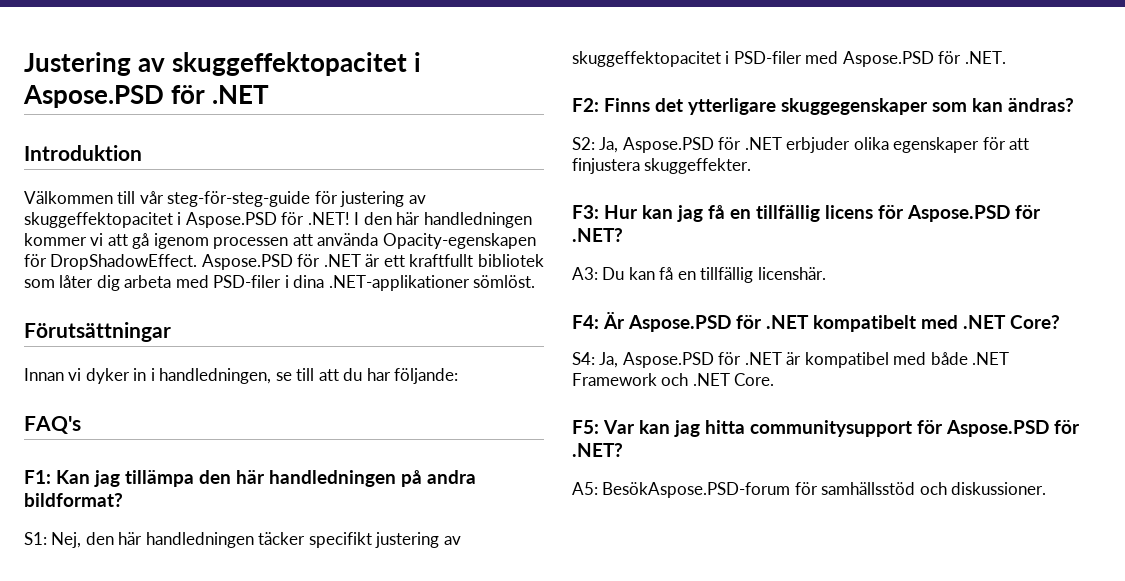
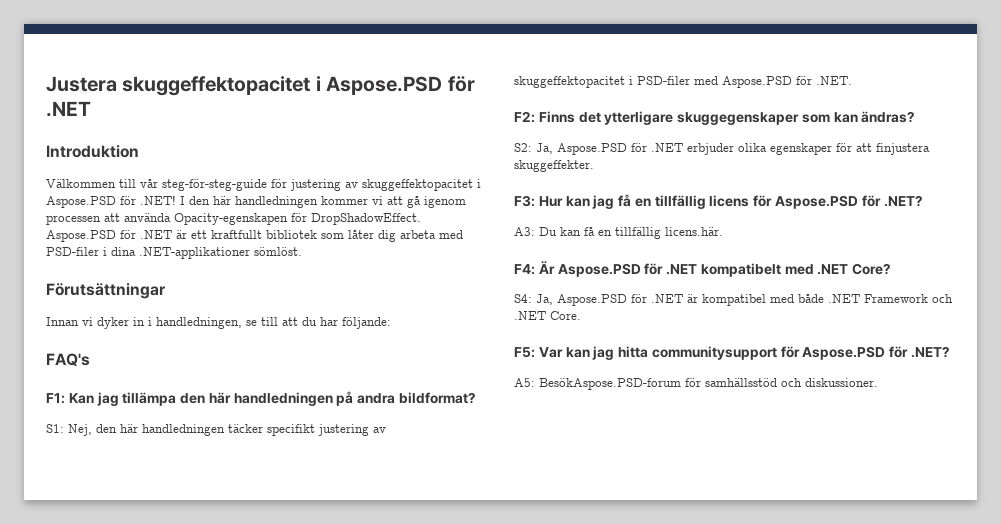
- Justering av skuggeffektopacitet i Aspose.PSD för .NET
+ Justera skuggeffektopacitet i Aspose.PSD för .NET
- A3: Du kan få en tillfällig licenshär.
+ A3: Du kan få en tillfällig licens.här.

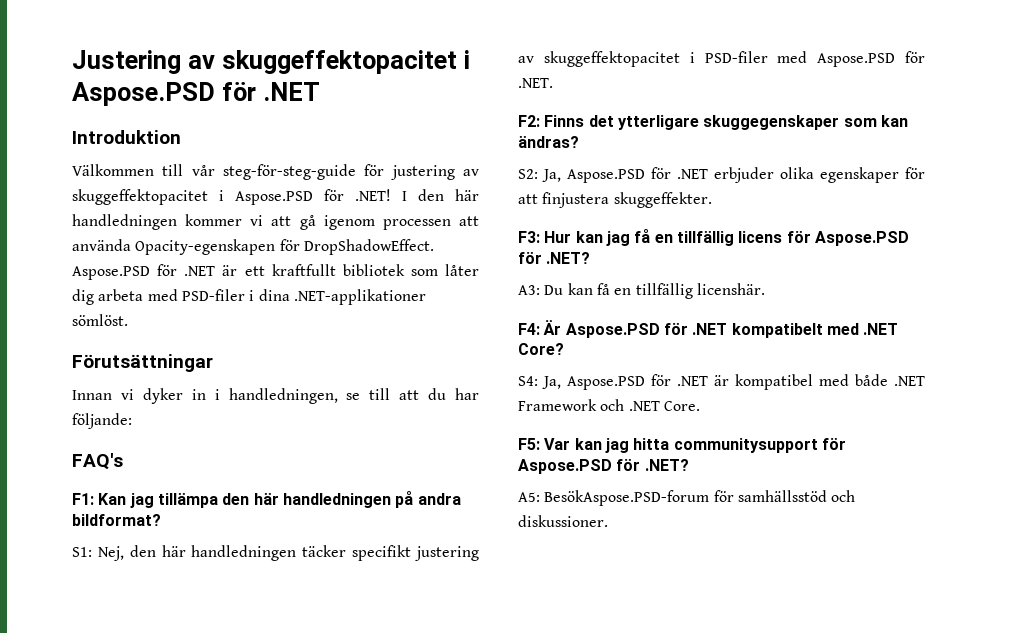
- Justera skuggeffektopacitet i Aspose.PSD för .NET
+ Justering av skuggeffektopacitet i Aspose.PSD för .NET
- A3: Du kan få en tillfällig licens.här.
+ A3: Du kan få en tillfällig licenshär.

